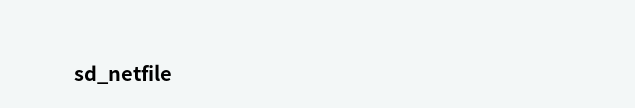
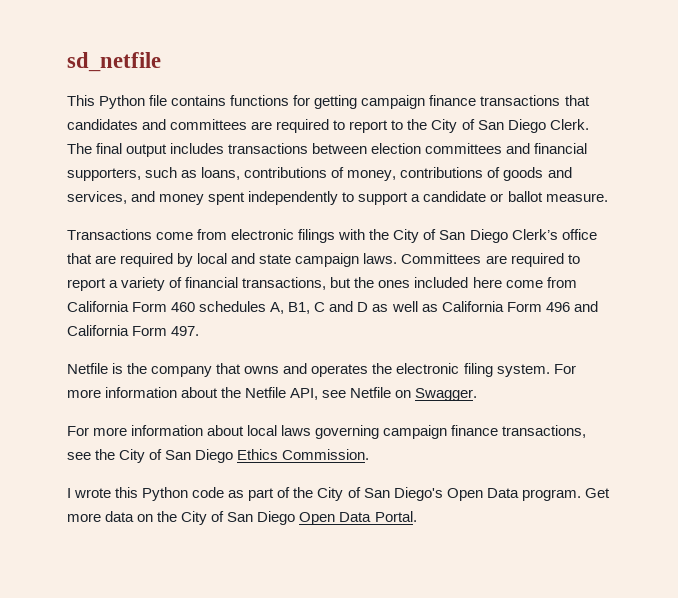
+ This Python file contains functions for getting campaign finance transactions that candidates and committees are required to report to the City of San Diego Clerk. The final output includes transactions between election committees and financial supporters, such as loans, contributions of money, contributions of goods and services, and money spent independently to support a candidate or ballot measure.
+ Transactions come from electronic filings with the City of San Diego Clerk’s office that are required by local and state campaign laws. Committees are required to report a variety of financial transactions, but the ones included here come from California Form 460 schedules A, B1, C and D as well as California Form 496 and California Form 497.
+ Netfile is the company that owns and operates the electronic filing system. For more information about the Netfile API, see Netfile on Swagger.
+ For more information about local laws governing campaign finance transactions, see the City of San Diego Ethics Commission.
+ I wrote this Python code as part of the City of San Diego's Open Data program. Get more data on the City of San Diego Open Data Portal.

